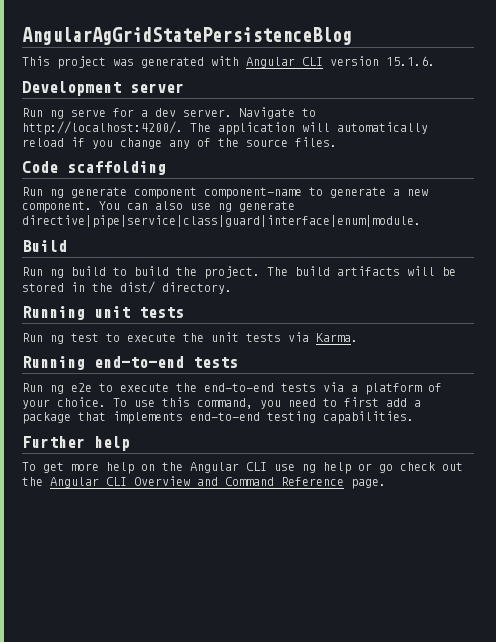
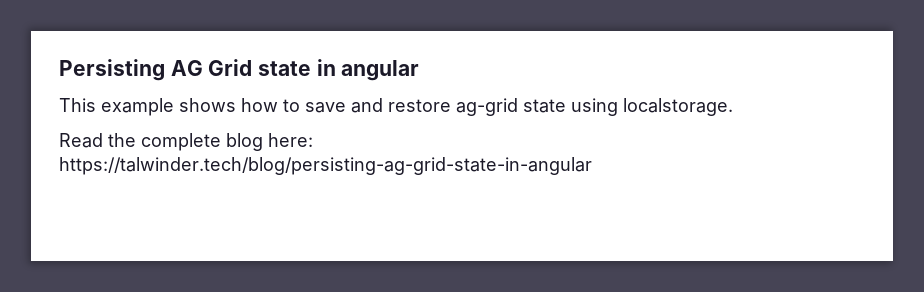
- AngularAgGridStatePersistenceBlog
- This project was generated with Angular CLI version 15.1.6.
- Development server
- Run ng serve for a dev server. Navigate to http://localhost:4200/. The application will automatically reload if you change any of the source files.
- Code scaffolding
- Run ng generate component component-name to generate a new component. You can also use ng generate directive|pipe|service|class|guard|interface|enum|module.
- Build
- Run ng build to build the project. The build artifacts will be stored in the dist/ directory.
- Running unit tests
- Run ng test to execute the unit tests via Karma.
- Running end-to-end tests
- Run ng e2e to execute the end-to-end tests via a platform of your choice. To use this command, you need to first add a package that implements end-to-end testing capabilities.
- Further help
- To get more help on the Angular CLI use ng help or go check out the Angular CLI Overview and Command Reference page.
+ Persisting AG Grid state in angular
+ This example shows how to save and restore ag-grid state using localstorage.
+ Read the complete blog here: https://talwinder.tech/blog/persisting-ag-grid-state-in-angular

